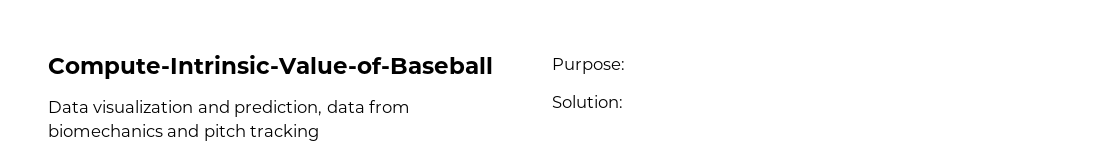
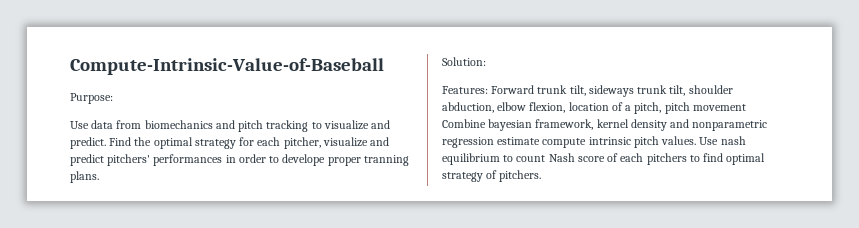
- Data visualization and prediction, data from biomechanics and pitch tracking
  Purpose:
+ Use data from biomechanics and pitch tracking to visualize and predict. Find the optimal strategy for each pitcher, visualize and predict pitchers' performances in order to develope proper tranning plans.
  Solution:
+ Features: Forward trunk tilt, sideways trunk tilt, shoulder abduction, elbow flexion, location of a pitch, pitch movement Combine bayesian framework, kernel density and nonparametric regression estimate compute intrinsic pitch values. Use nash equilibrium to count Nash score of each pitchers to find optimal strategy of pitchers.

